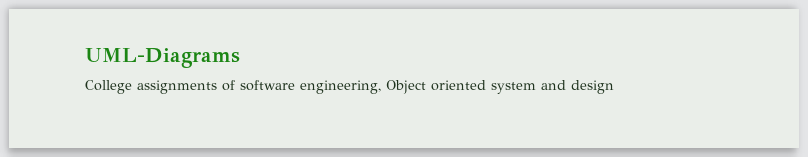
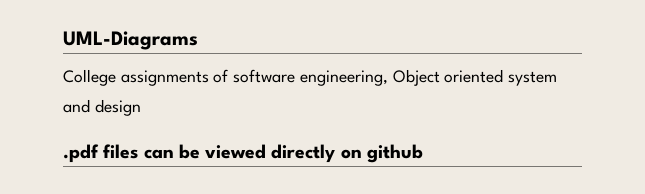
+ .pdf files can be viewed directly on github

